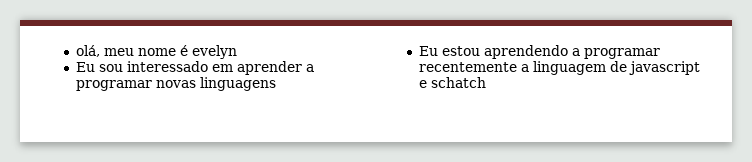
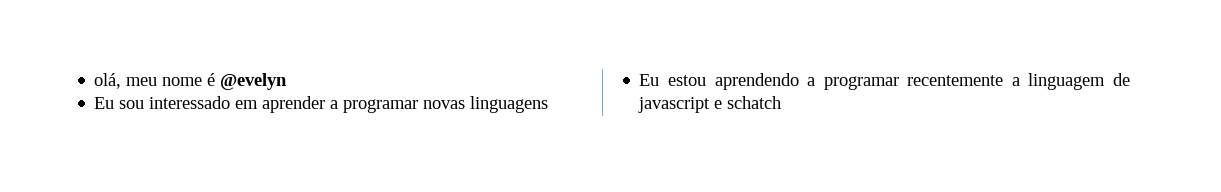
- olá, meu nome é evelyn
+ olá, meu nome é @evelyn

